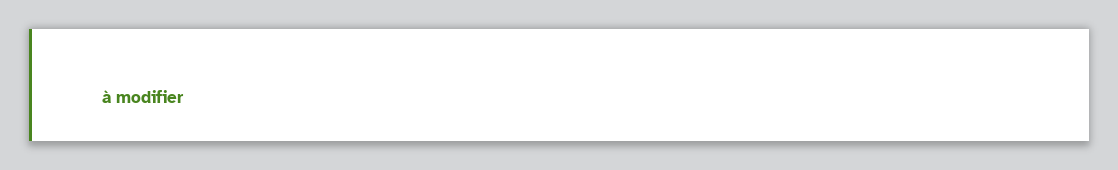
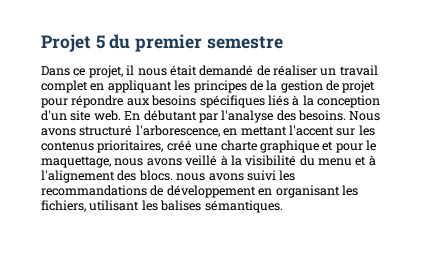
- à modifier
+ Projet 5 du premier semestre
+ Dans ce projet, il nous était demandé de réaliser un travail complet en appliquant les principes de la gestion de projet pour répondre aux besoins spécifiques liés à la conception d'un site web. En débutant par l'analyse des besoins. Nous avons structuré l'arborescence, en mettant l'accent sur les contenus prioritaires, créé une charte graphique et pour le maquettage, nous avons veillé à la visibilité du menu et à l'alignement des blocs. nous avons suivi les recommandations de développement en organisant les fichiers, utilisant les balises sémantiques.

